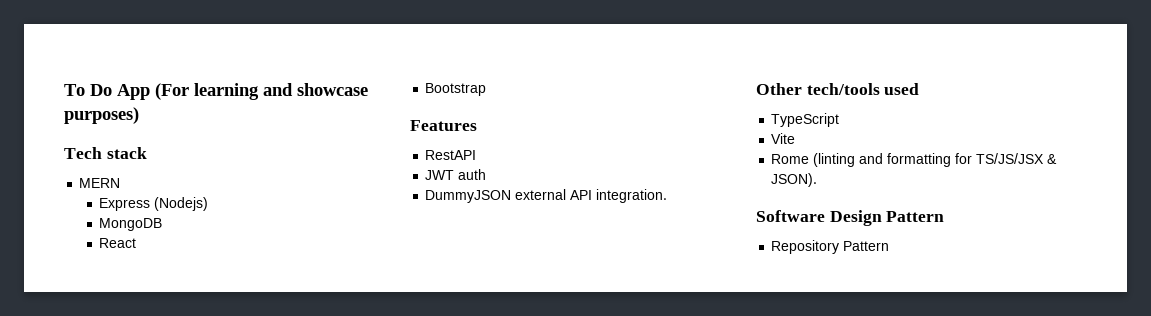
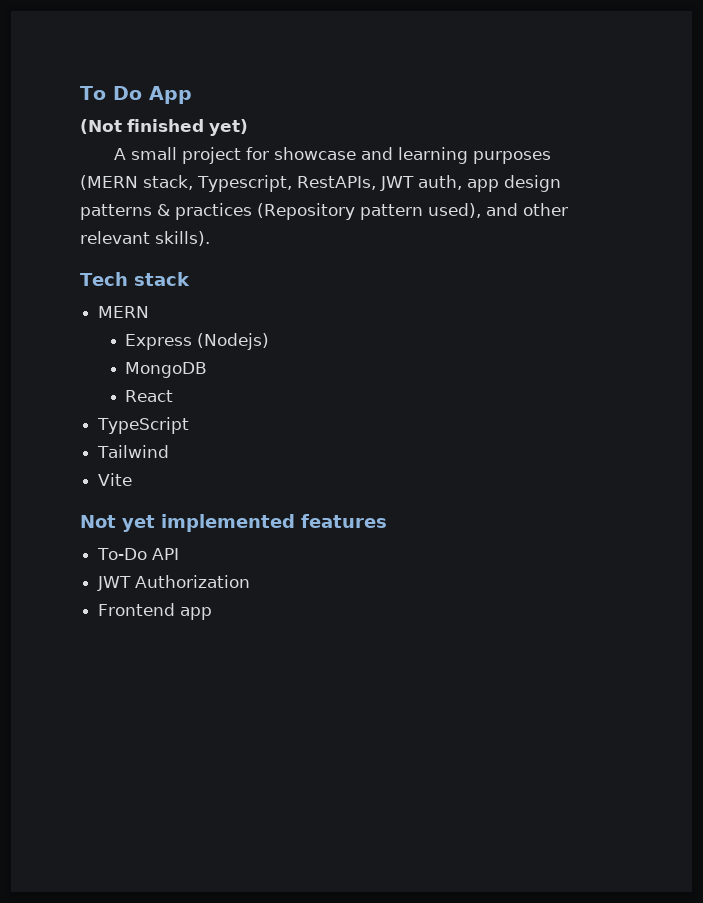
- To Do App (For learning and showcase purposes)
+ To Do App
+ (Not finished yet)
+ A small project for showcase and learning purposes (MERN stack, Typescript, RestAPIs, JWT auth, app design patterns & practices (Repository pattern used), and other relevant skills).
- Bootstrap
- Features
- RestAPI
- JWT auth
- DummyJSON external API integration.
- Other tech/tools used
  TypeScript
+ Tailwind
  Vite
- Rome (linting and formatting for TS/JS/JSX & JSON).
- Software Design Pattern
- Repository Pattern
+ Not yet implemented features
+ To-Do API
+ JWT Authorization
+ Frontend app

